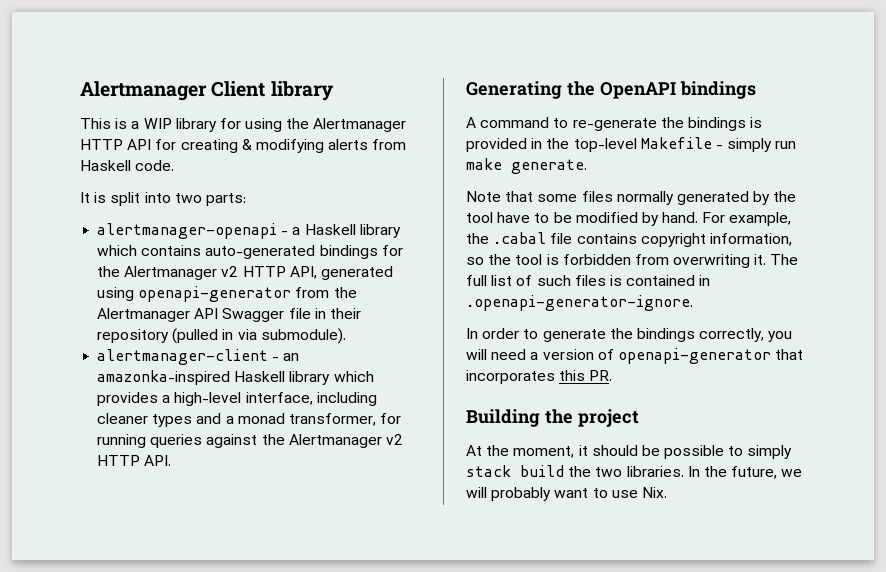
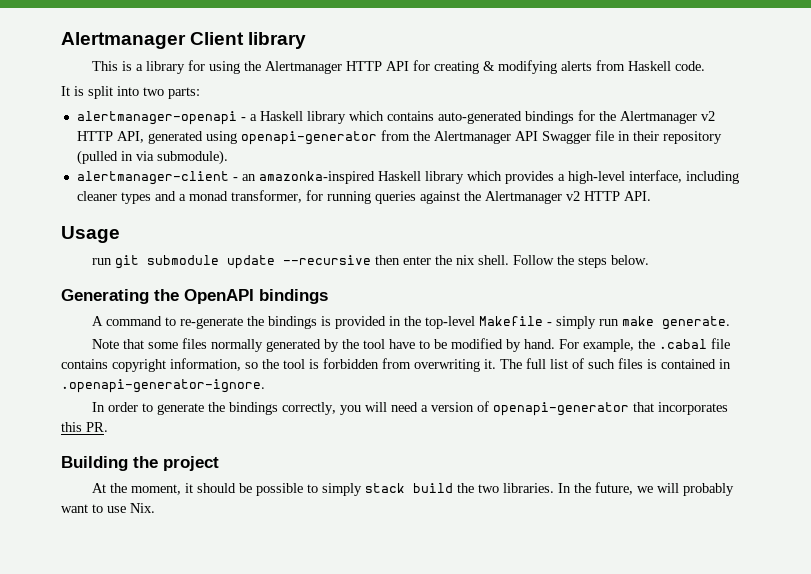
- This is a WIP library for using the Alertmanager HTTP API for creating & modifying alerts from Haskell code.
+ This is a library for using the Alertmanager HTTP API for creating & modifying alerts from Haskell code.
+ Usage
+ run git submodule update --recursive then enter the nix shell. Follow the steps below.

